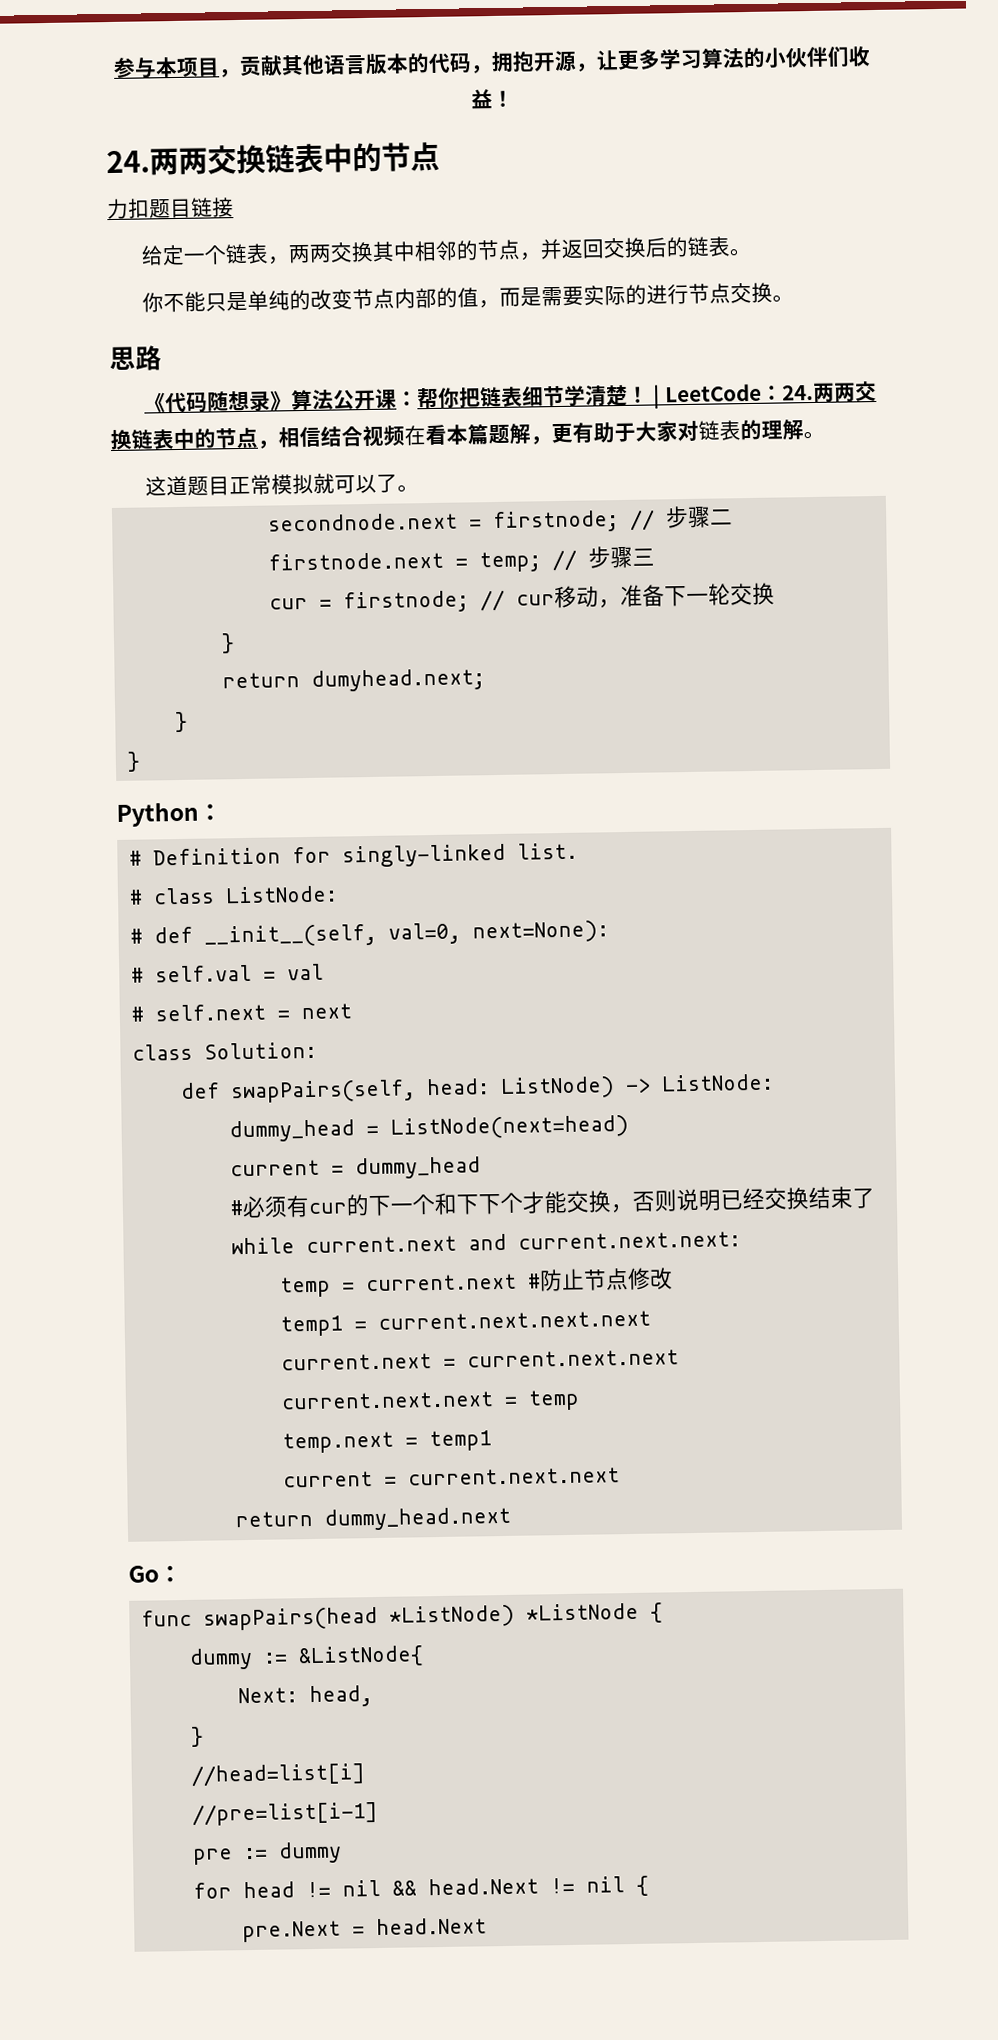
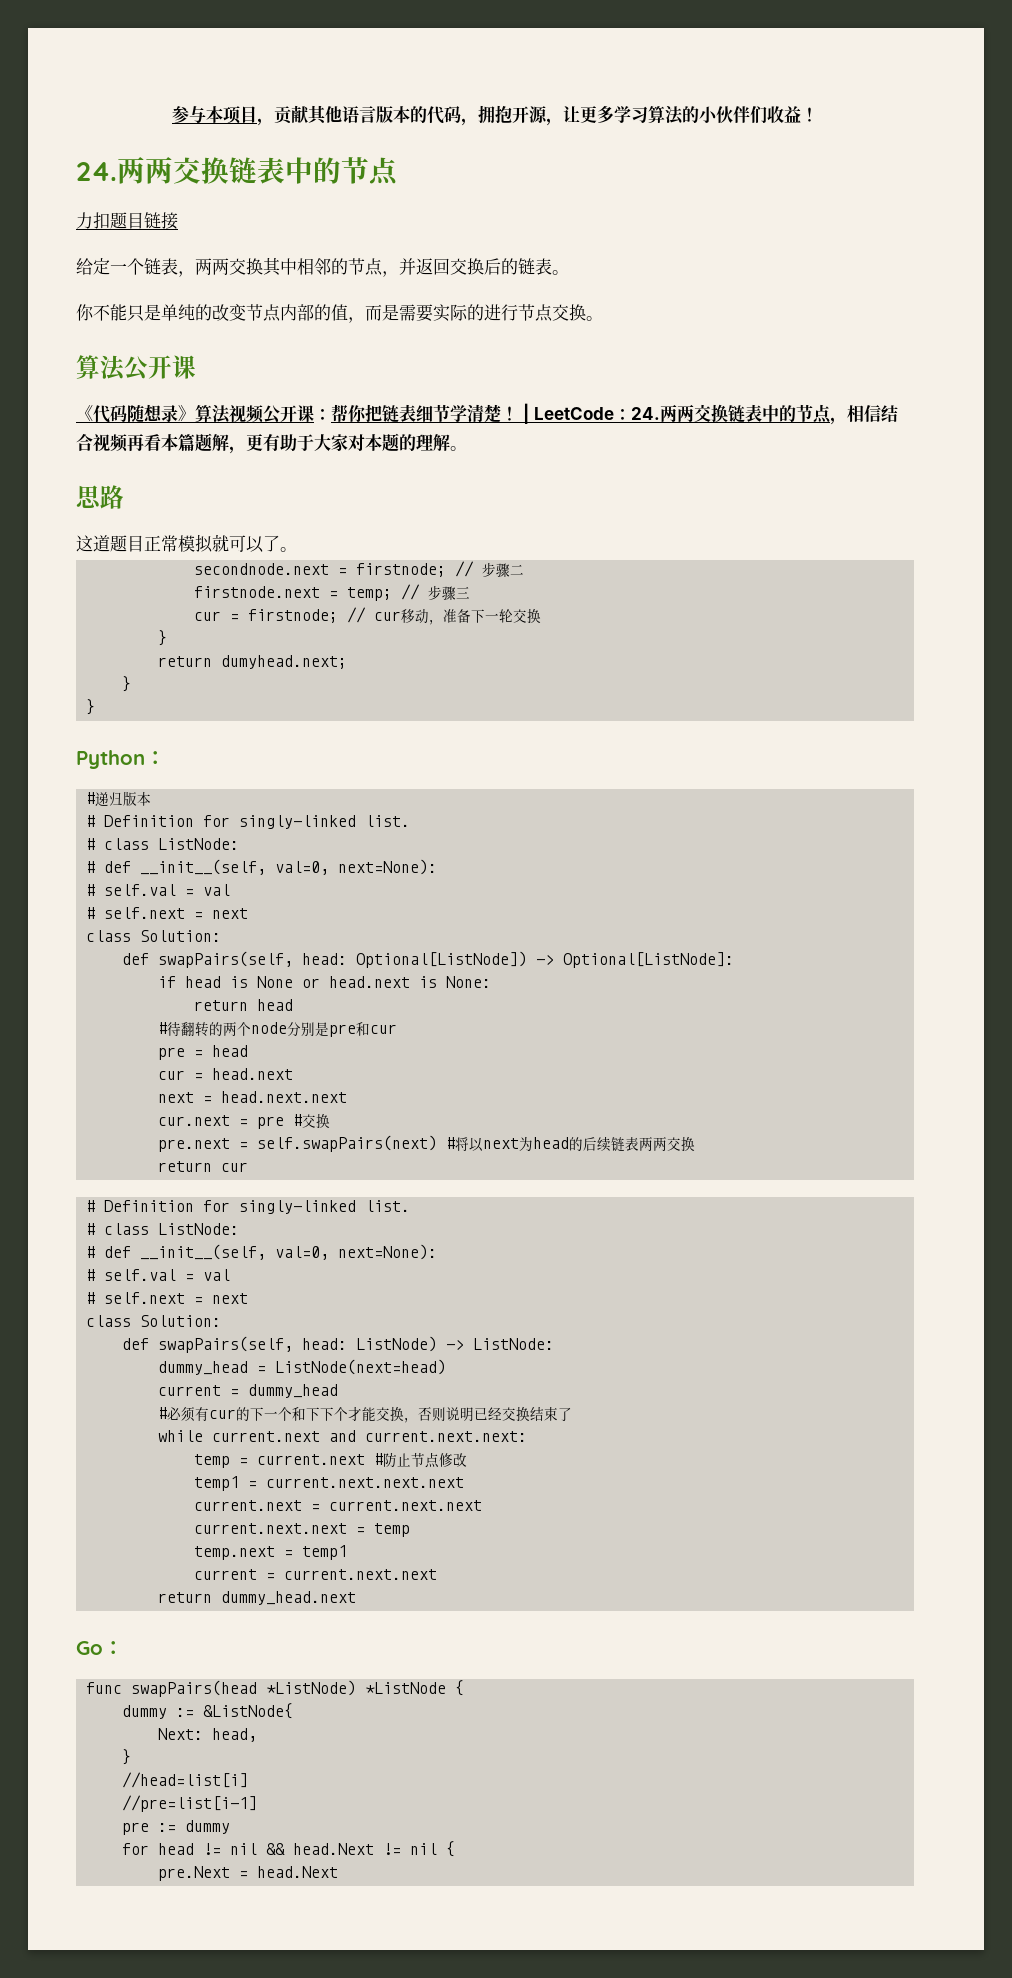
- 思路
+ 算法公开课
- 《代码随想录》算法公开课：帮你把链表细节学清楚！
+ 《代码随想录》算法视频公开课：帮你把链表细节学清楚！
- | LeetCode：24.两两交换链表中的节点，相信结合视频在看本篇题解，更有助于大家对链表的理解。
+ | LeetCode：24.两两交换链表中的节点，相信结合视频再看本篇题解，更有助于大家对本题的理解。
+ 思路
+ #递归版本
+ # Definition for singly-linked list.
+ # class ListNode:
+ # def __init__(self, val=0, next=None):
+ # self.val = val
+ # self.next = next
+ class Solution:
+ def swapPairs(self, head: Optional[ListNode]) -> Optional[ListNode]:
+ if head is None or head.next is None:
+ return head
+ #待翻转的两个node分别是pre和cur
+ pre = head
+ cur = head.next
+ next = head.next.next
+ cur.next = pre #交换
+ pre.next = self.swapPairs(next) #将以next为head的后续链表两两交换
+ return cur

